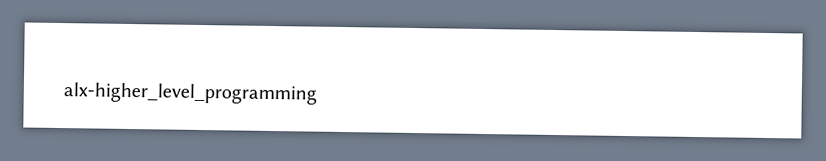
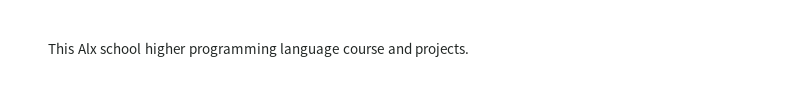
- alx-higher_level_programming
+ This Alx school higher programming language course and projects.

